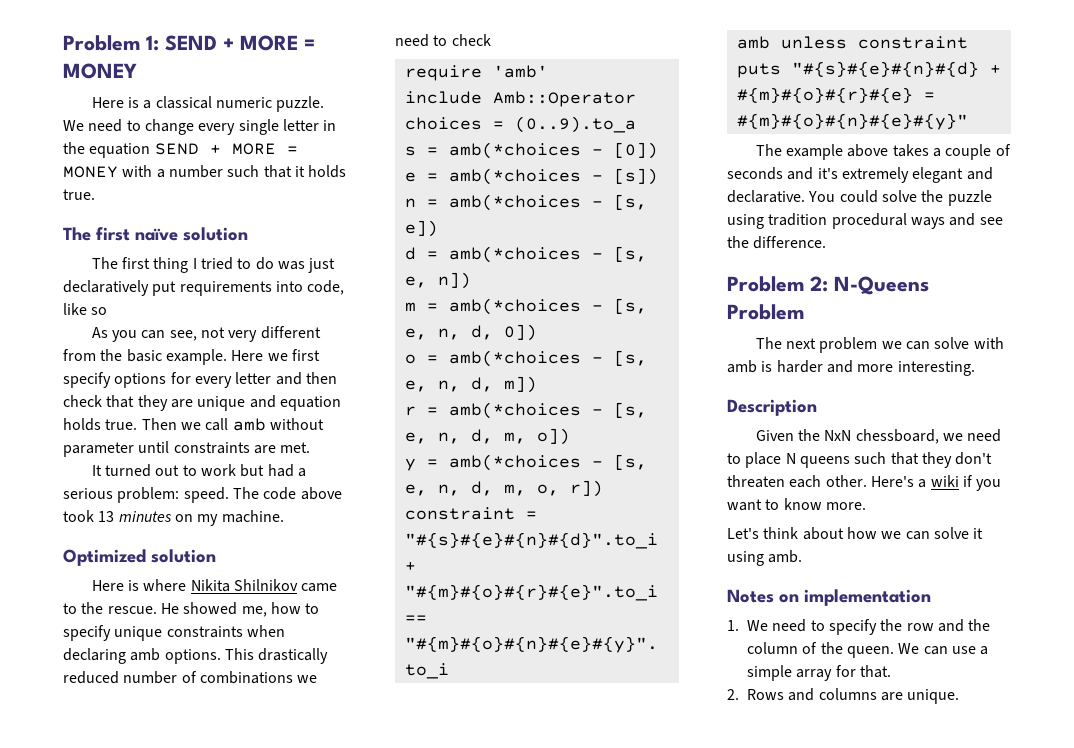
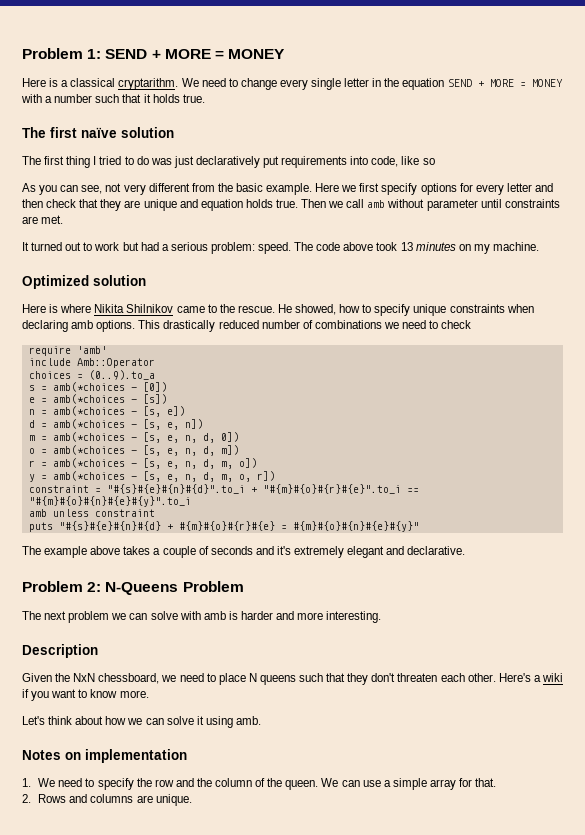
- Here is a classical numeric puzzle.
+ Here is a classical cryptarithm.
- He showed me, how to specify unique constraints when declaring amb options.
+ He showed, how to specify unique constraints when declaring amb options.
- You could solve the puzzle using tradition procedural ways and see the difference.

